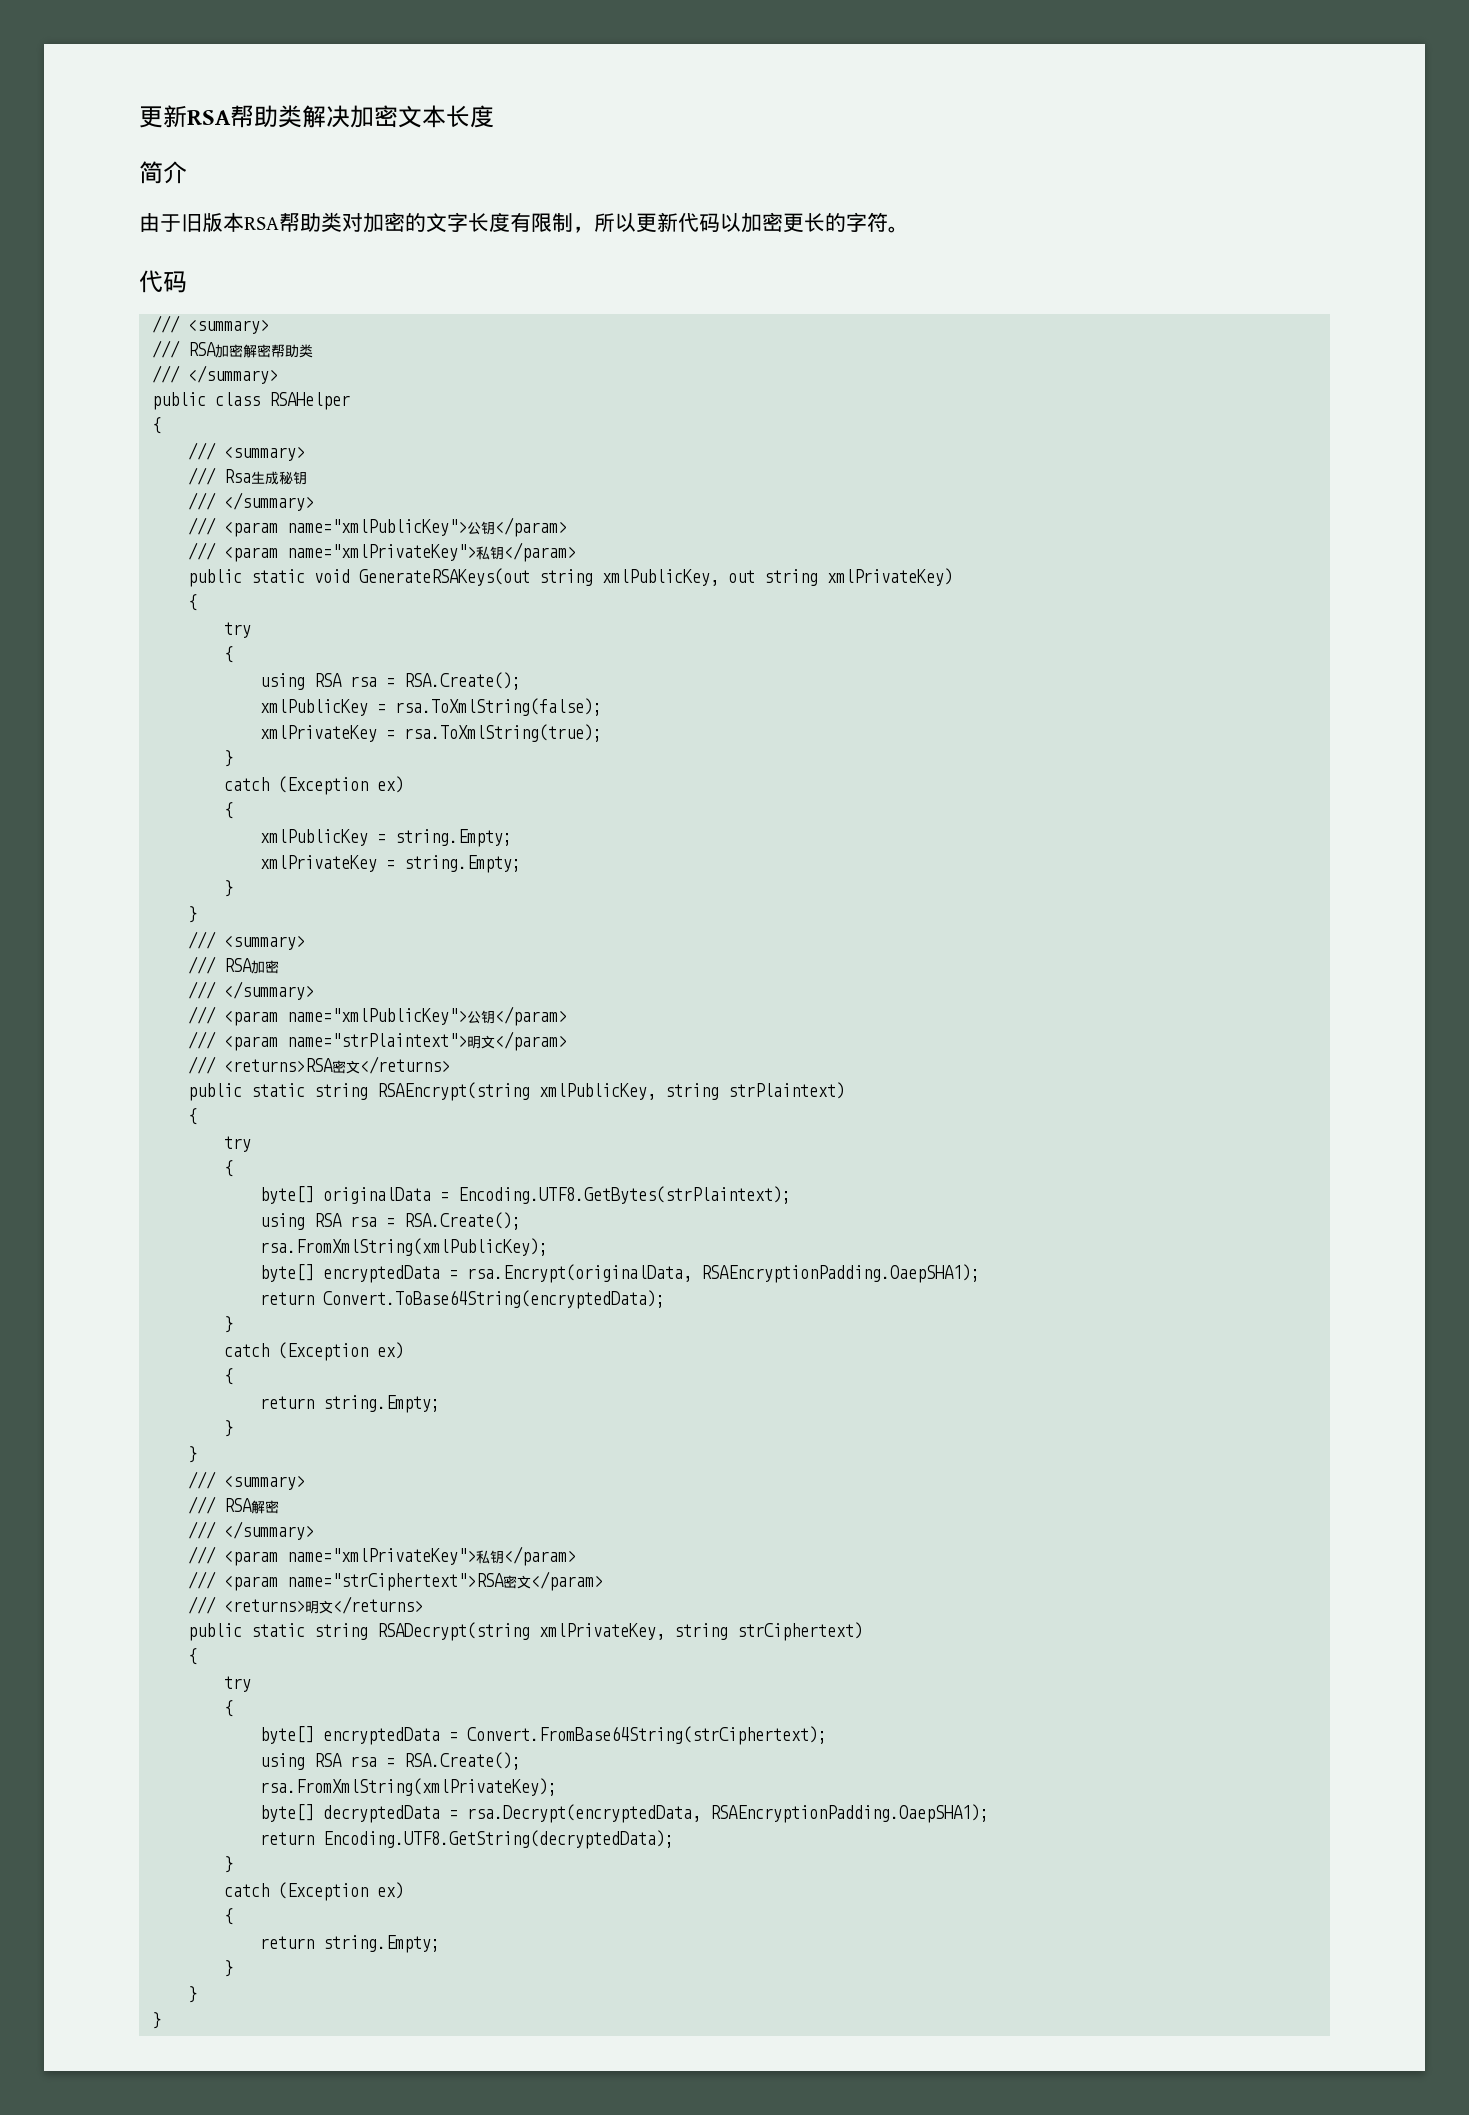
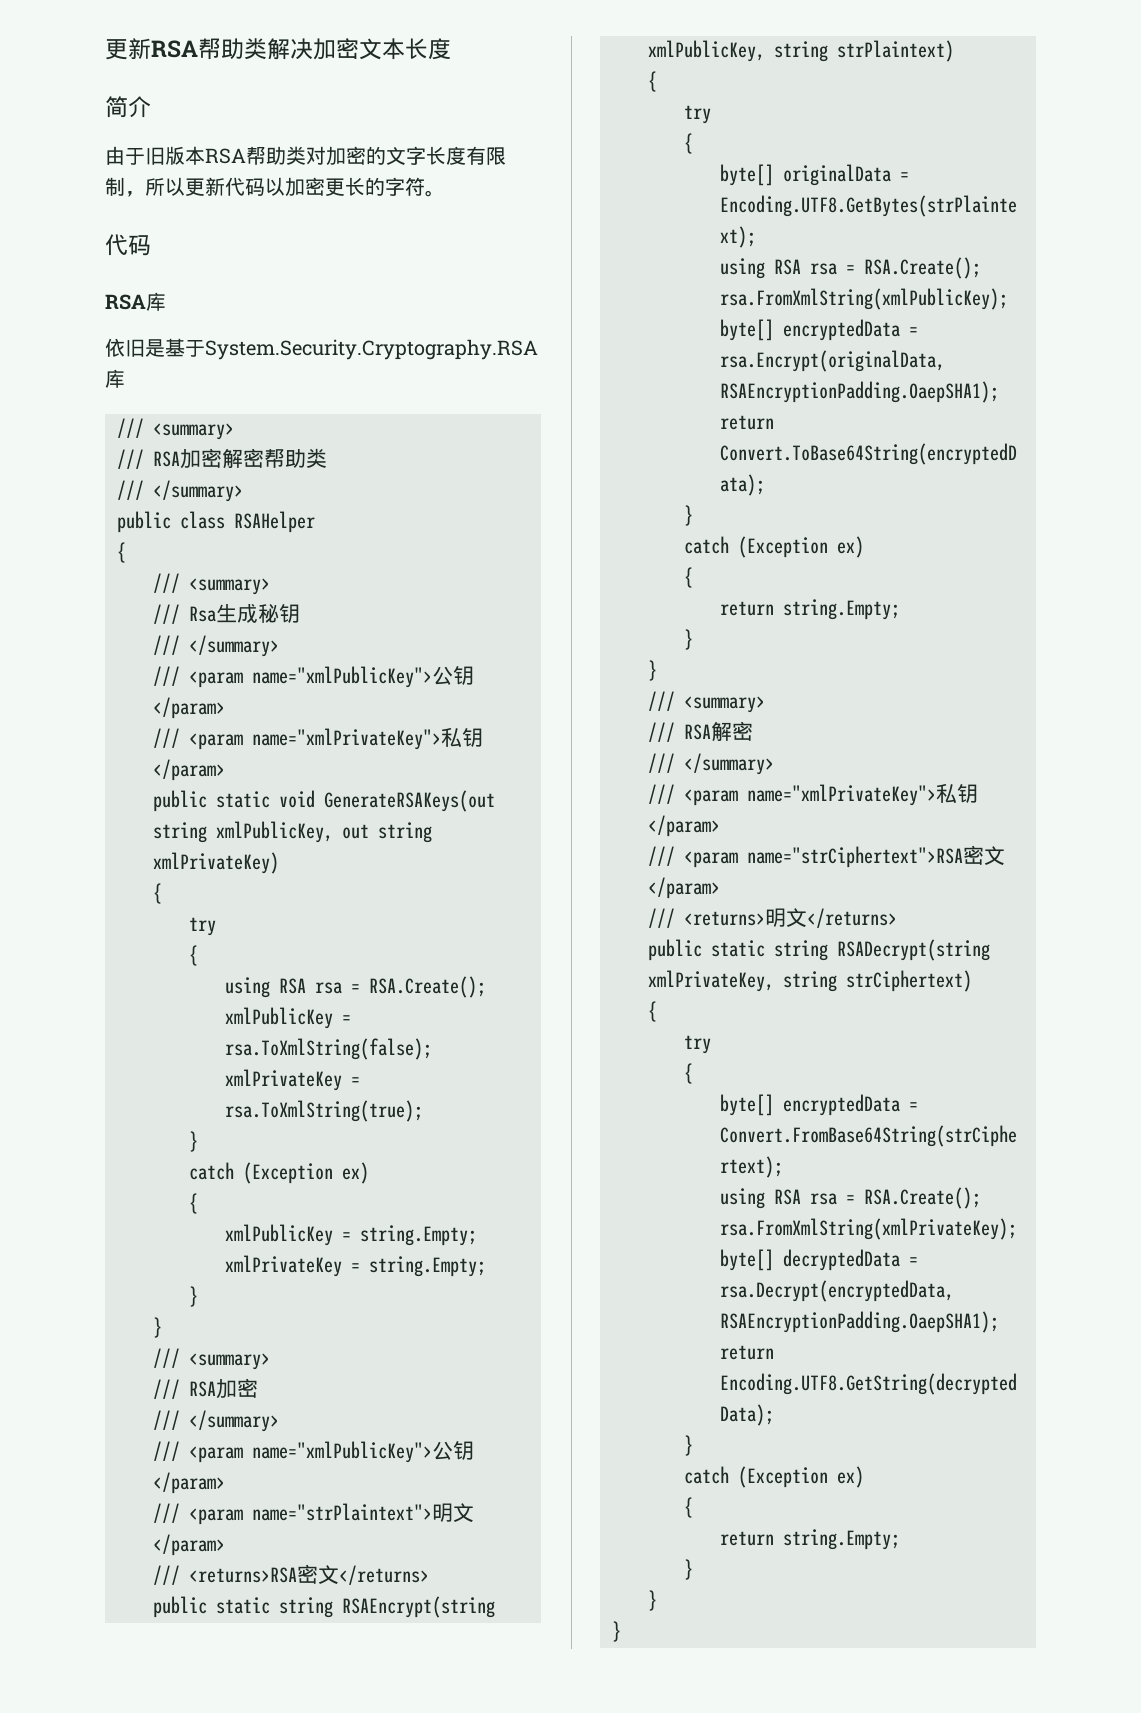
+ RSA库
+ 依旧是基于System.Security.Cryptography.RSA库

